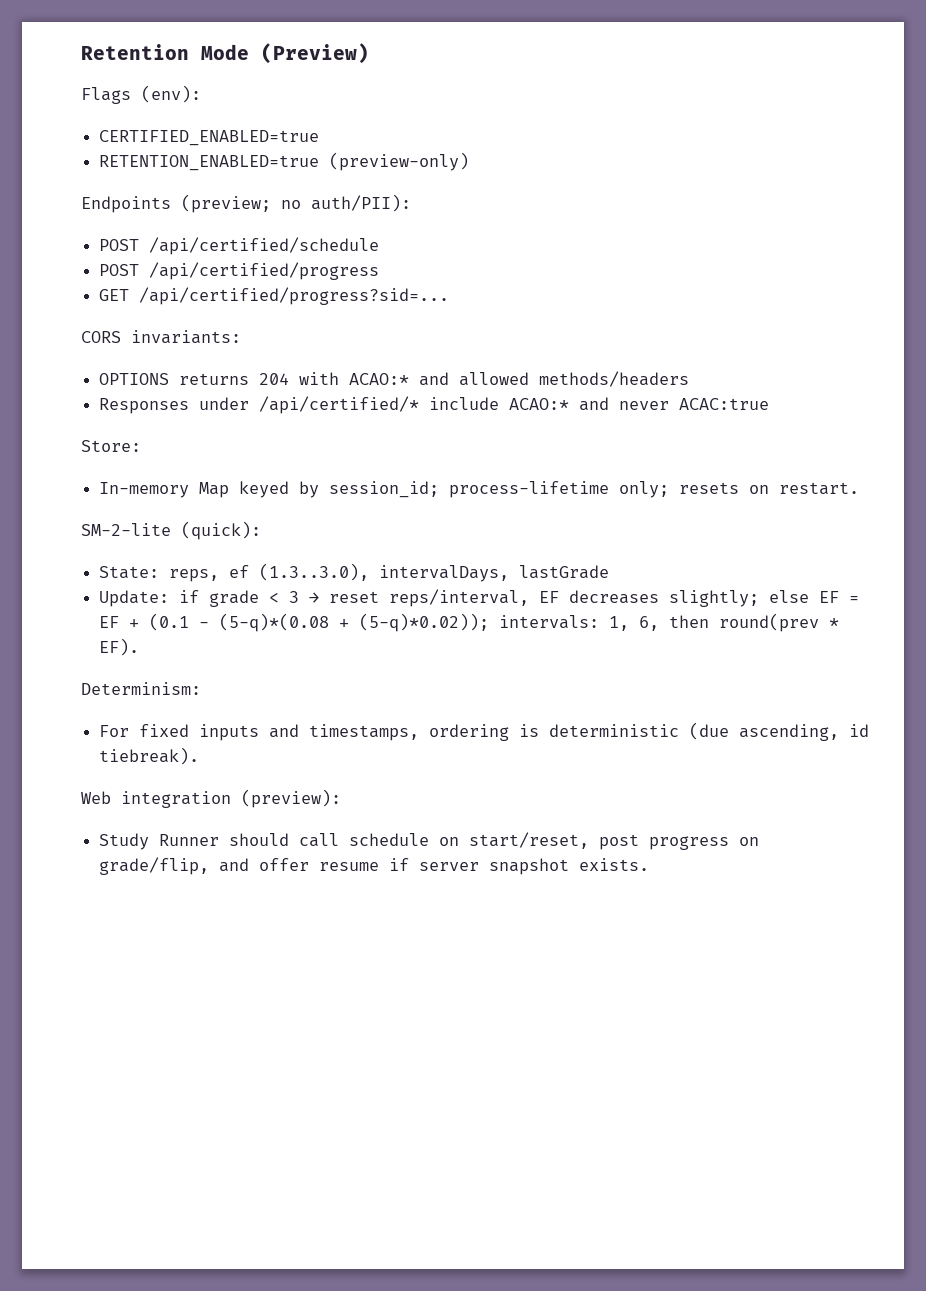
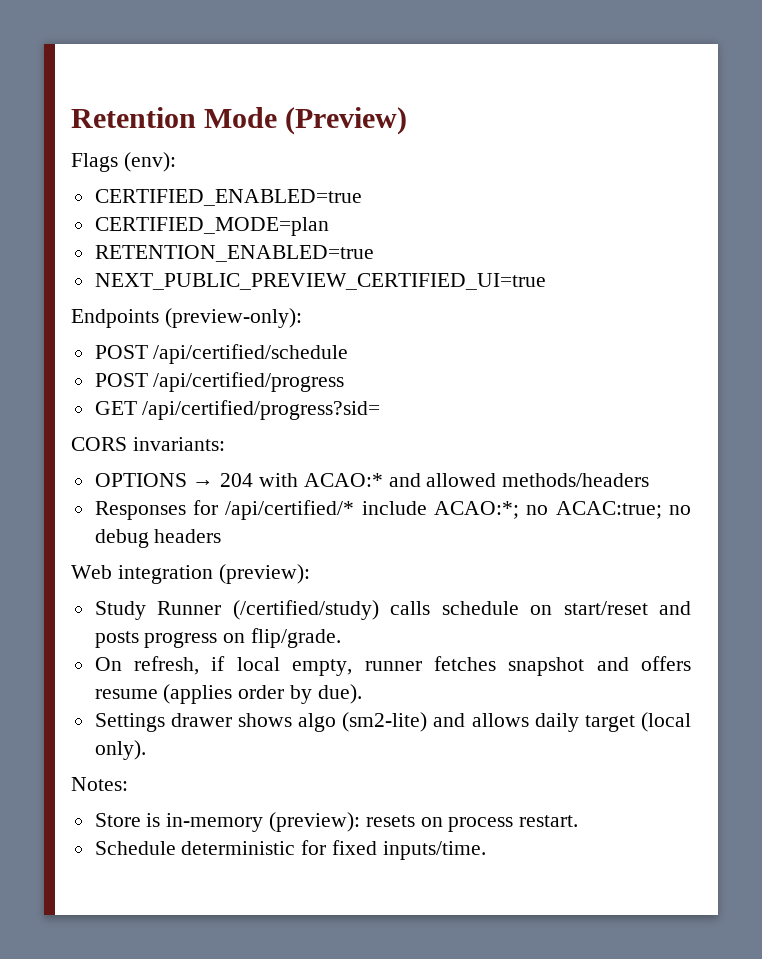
+ CERTIFIED_MODE=plan
- RETENTION_ENABLED=true (preview-only)
+ RETENTION_ENABLED=true
+ NEXT_PUBLIC_PREVIEW_CERTIFIED_UI=true
- Endpoints (preview; no auth/PII):
+ Endpoints (preview-only):
- GET /api/certified/progress?sid=...
+ GET /api/certified/progress?sid=
- OPTIONS returns 204 with ACAO:* and allowed methods/headers
+ OPTIONS → 204 with ACAO:* and allowed methods/headers
- Responses under /api/certified/* include ACAO:* and never ACAC:true
- Store:
- In-memory Map keyed by session_id; process-lifetime only; resets on restart.
- SM-2-lite (quick):
- State: reps, ef (1.3..3.0), intervalDays, lastGrade
- Update: if grade < 3 → reset reps/interval, EF decreases slightly; else EF = EF + (0.1 - (5-q)*(0.08 + (5-q)*0.02)); intervals: 1, 6, then round(prev * EF).
- Determinism:
- For fixed inputs and timestamps, ordering is deterministic (due ascending, id tiebreak).
+ Responses for /api/certified/* include ACAO:*; no ACAC:true; no debug headers
- Study Runner should call schedule on start/reset, post progress on grade/flip, and offer resume if server snapshot exists.
+ Study Runner (/certified/study) calls schedule on start/reset and posts progress on flip/grade.
+ On refresh, if local empty, runner fetches snapshot and offers resume (applies order by due).
+ Settings drawer shows algo (sm2-lite) and allows daily target (local only).
+ Notes:
+ Store is in-memory (preview): resets on process restart.
+ Schedule deterministic for fixed inputs/time.

